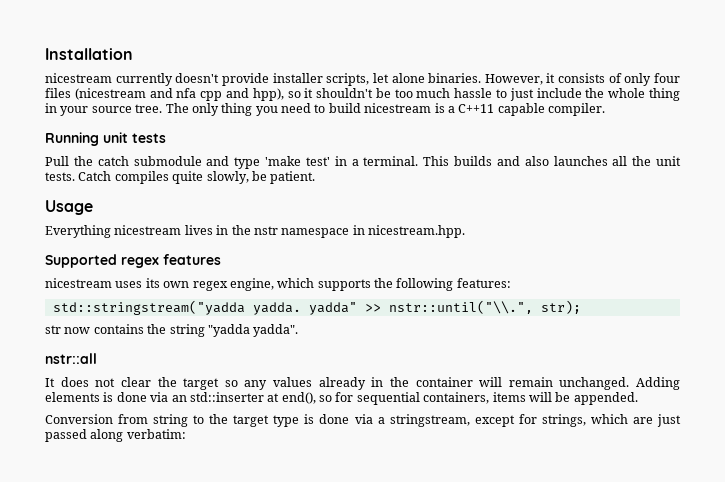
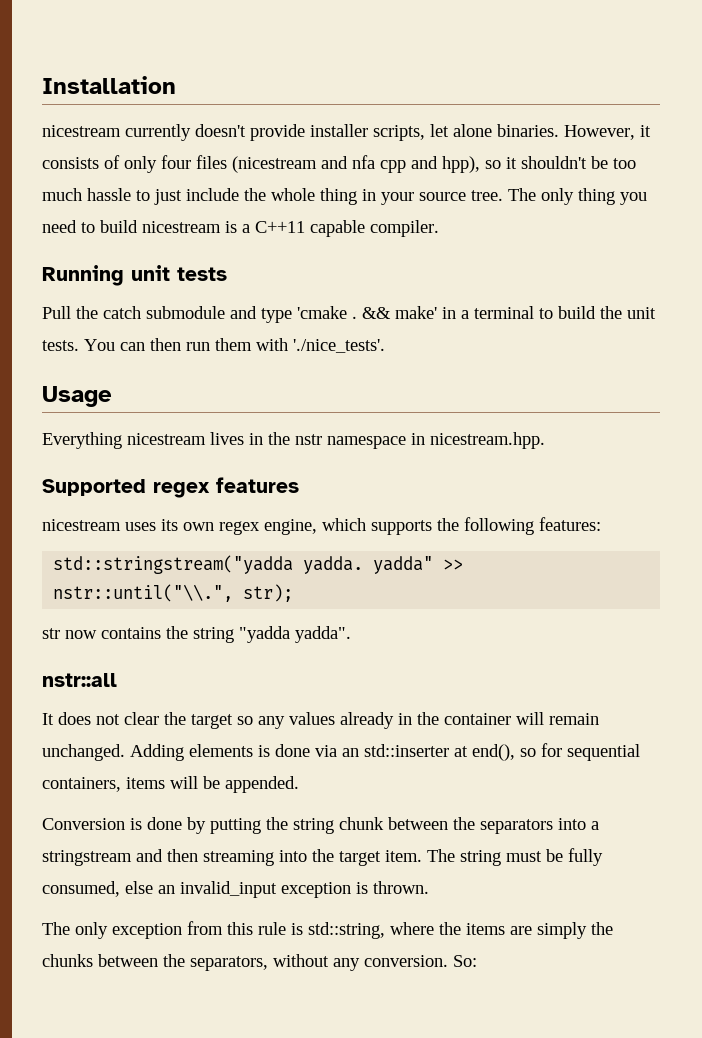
- Pull the catch submodule and type 'make test' in a terminal. This builds and also launches all the unit tests. Catch compiles quite slowly, be patient.
+ Pull the catch submodule and type 'cmake . && make' in a terminal to build the unit tests. You can then run them with './nice_tests'.
- Conversion from string to the target type is done via a stringstream, except for strings, which are just passed along verbatim:
+ Conversion is done by putting the string chunk between the separators into a stringstream and then streaming into the target item. The string must be fully consumed, else an invalid_input exception is thrown.
+ The only exception from this rule is std::string, where the items are simply the chunks between the separators, without any conversion. So:

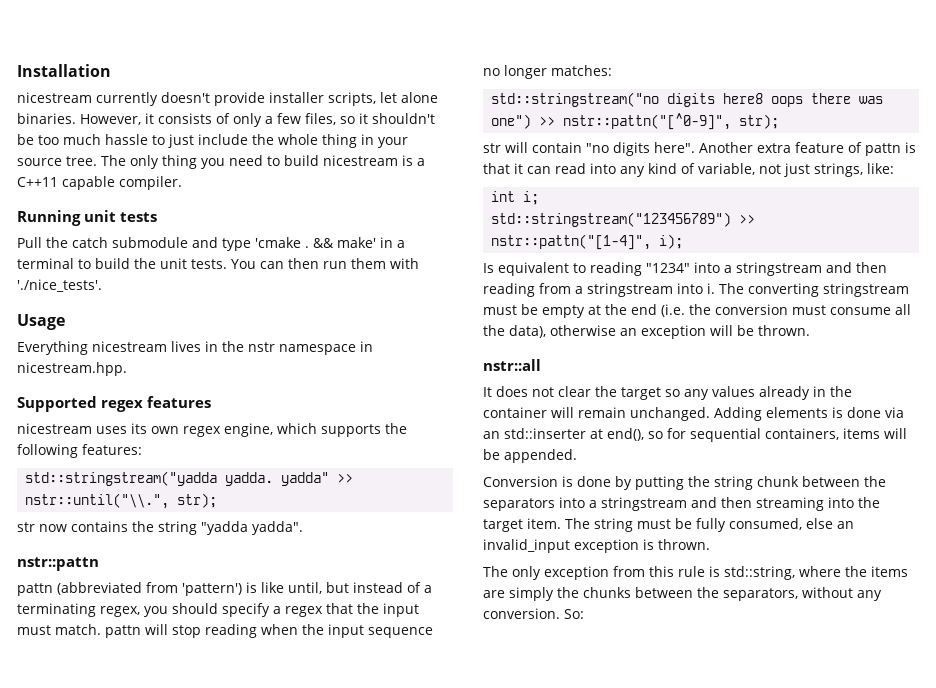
- However, it consists of only four files (nicestream and nfa cpp and hpp), so it shouldn't be too much hassle to just include the whole thing in your source tree.
+ However, it consists of only a few files, so it shouldn't be too much hassle to just include the whole thing in your source tree.
+ nstr::pattn
+ pattn (abbreviated from 'pattern') is like until, but instead of a terminating regex, you should specify a regex that the input must match. pattn will stop reading when the input sequence no longer matches:
+ std::stringstream("no digits here8 oops there was one") >> nstr::pattn("[^0-9]", str);
+ str will contain "no digits here". Another extra feature of pattn is that it can read into any kind of variable, not just strings, like:
+ int i;
+ std::stringstream("123456789") >> nstr::pattn("[1-4]", i);
+ Is equivalent to reading "1234" into a stringstream and then reading from a stringstream into i. The converting stringstream must be empty at the end (i.e. the conversion must consume all the data), otherwise an exception will be thrown.

